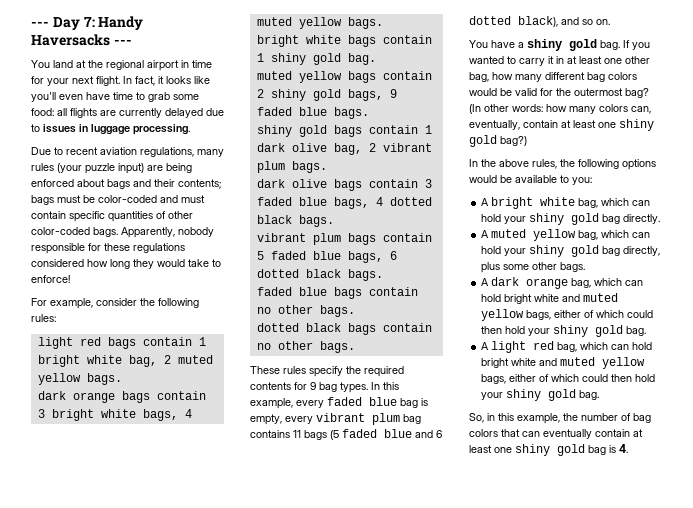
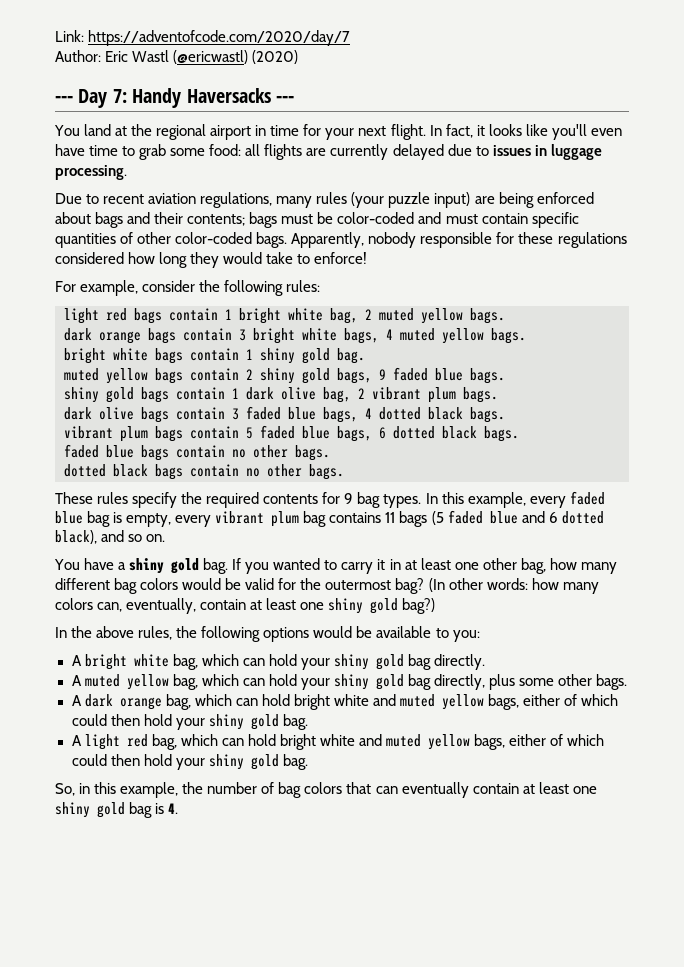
+ Link: https://adventofcode.com/2020/day/7
+ Author: Eric Wastl (@ericwastl) (2020)

